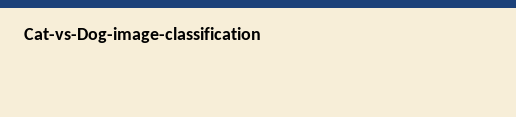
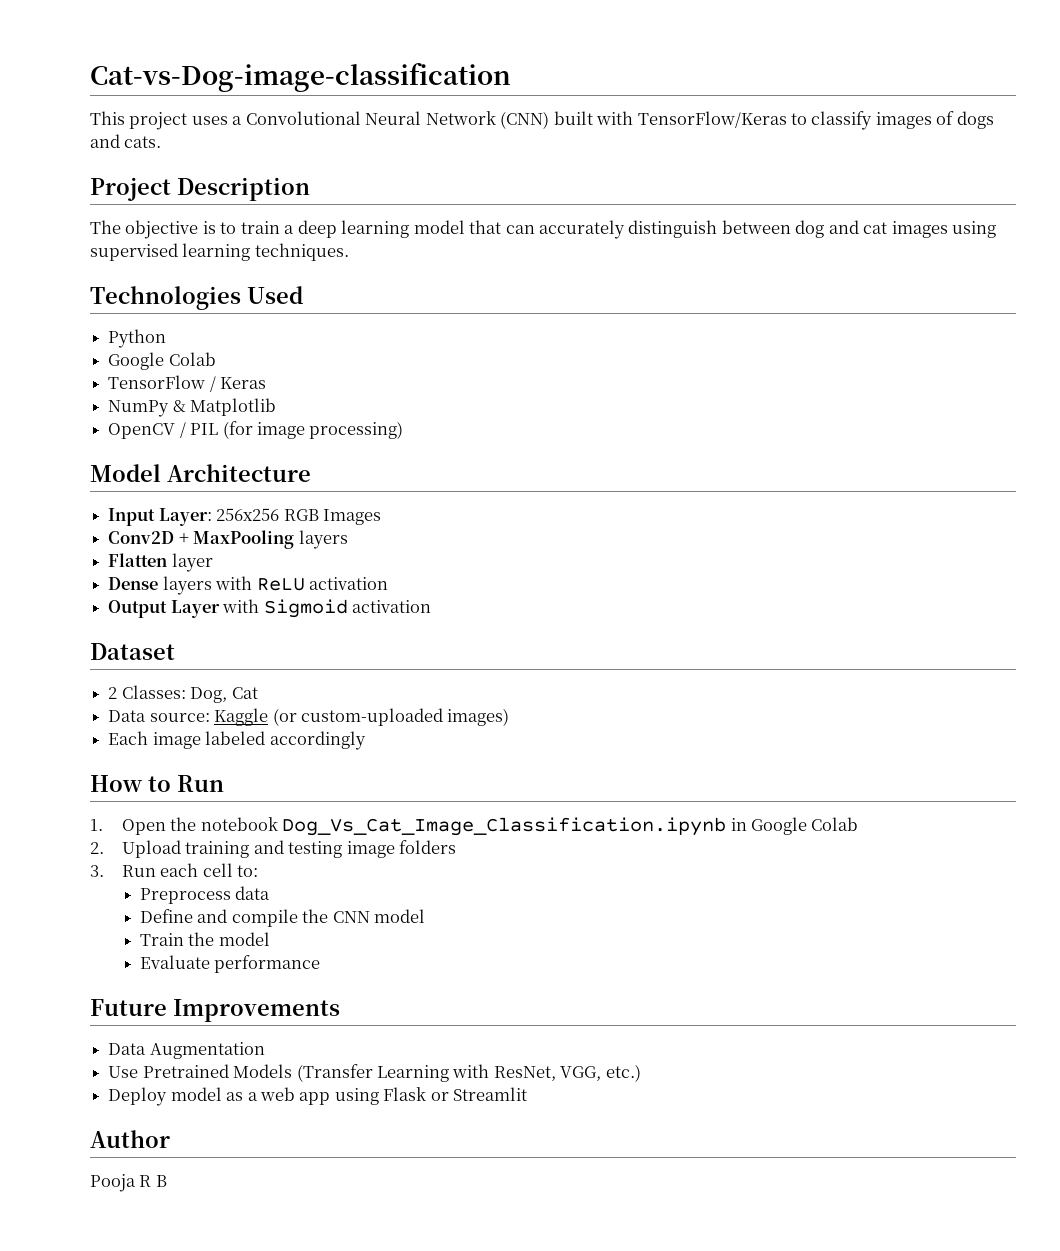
+ This project uses a Convolutional Neural Network (CNN) built with TensorFlow/Keras to classify images of dogs and cats.
+ Project Description
+ The objective is to train a deep learning model that can accurately distinguish between dog and cat images using supervised learning techniques.
+ Technologies Used
+ Python
+ Google Colab
+ TensorFlow / Keras
+ NumPy & Matplotlib
+ OpenCV / PIL (for image processing)
+ Model Architecture
+ Input Layer: 256x256 RGB Images
+ Conv2D + MaxPooling layers
+ Flatten layer
+ Dense layers with ReLU activation
+ Output Layer with Sigmoid activation
+ Dataset
+ 2 Classes: Dog, Cat
+ Data source: Kaggle (or custom-uploaded images)
+ Each image labeled accordingly
+ How to Run
+ 1. Open the notebook Dog_Vs_Cat_Image_Classification.ipynb in Google Colab
+ 2. Upload training and testing image folders
+ 3. Run each cell to:
+ Preprocess data
+ Define and compile the CNN model
+ Train the model
+ Evaluate performance
+ Future Improvements
+ Data Augmentation
+ Use Pretrained Models (Transfer Learning with ResNet, VGG, etc.)
+ Deploy model as a web app using Flask or Streamlit
+ Author
+ Pooja R B

